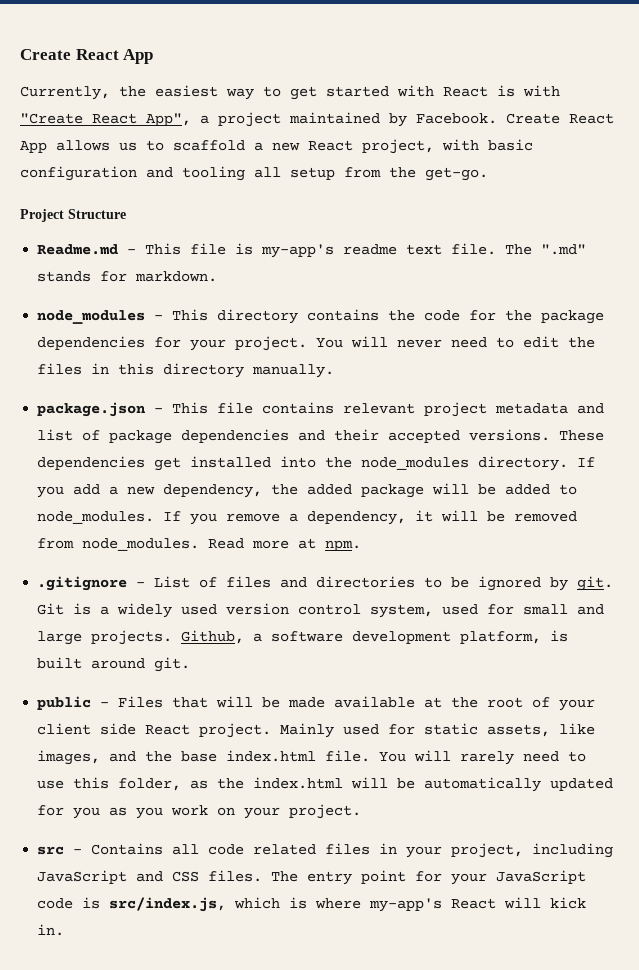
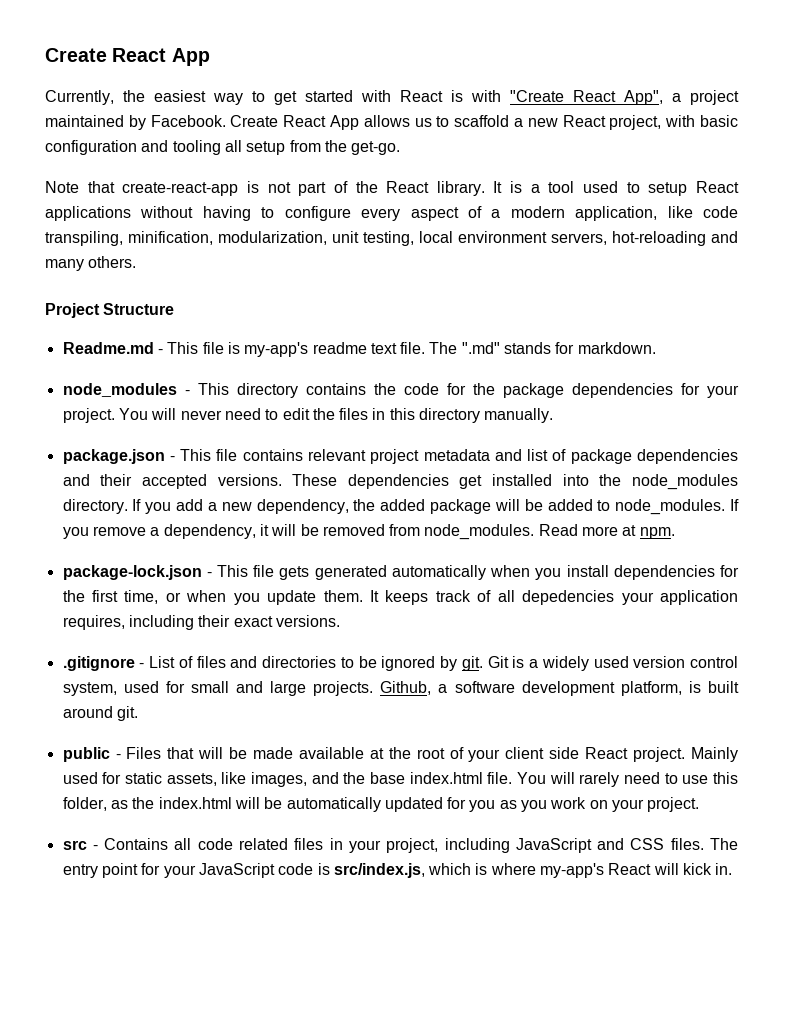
+ Note that create-react-app is not part of the React library. It is a tool used to setup React applications without having to configure every aspect of a modern application, like code transpiling, minification, modularization, unit testing, local environment servers, hot-reloading and many others.
+ package-lock.json - This file gets generated automatically when you install dependencies for the first time, or when you update them. It keeps track of all depedencies your application requires, including their exact versions.

